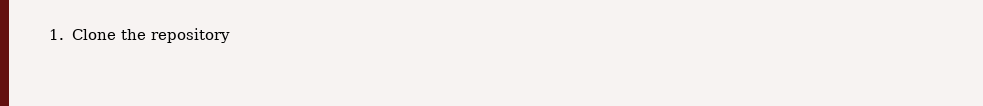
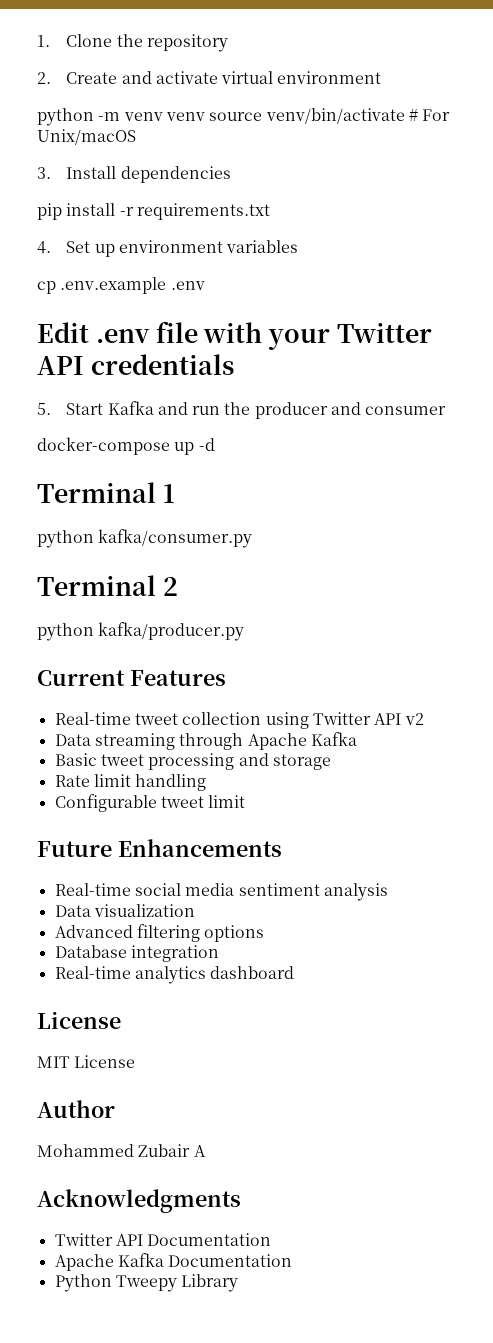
+ 2. Create and activate virtual environment
+ python -m venv venv source venv/bin/activate # For Unix/macOS
+ 3. Install dependencies
+ pip install -r requirements.txt
+ 4. Set up environment variables
+ cp .env.example .env
+ Edit .env file with your Twitter API credentials
+ 5. Start Kafka and run the producer and consumer
+ docker-compose up -d
+ Terminal 1
+ python kafka/consumer.py
+ Terminal 2
+ python kafka/producer.py
+ Current Features
+ Real-time tweet collection using Twitter API v2
+ Data streaming through Apache Kafka
+ Basic tweet processing and storage
+ Rate limit handling
+ Configurable tweet limit
+ Future Enhancements
+ Real-time social media sentiment analysis
+ Data visualization
+ Advanced filtering options
+ Database integration
+ Real-time analytics dashboard
+ License
+ MIT License
+ Author
+ Mohammed Zubair A
+ Acknowledgments
+ Twitter API Documentation
+ Apache Kafka Documentation
+ Python Tweepy Library

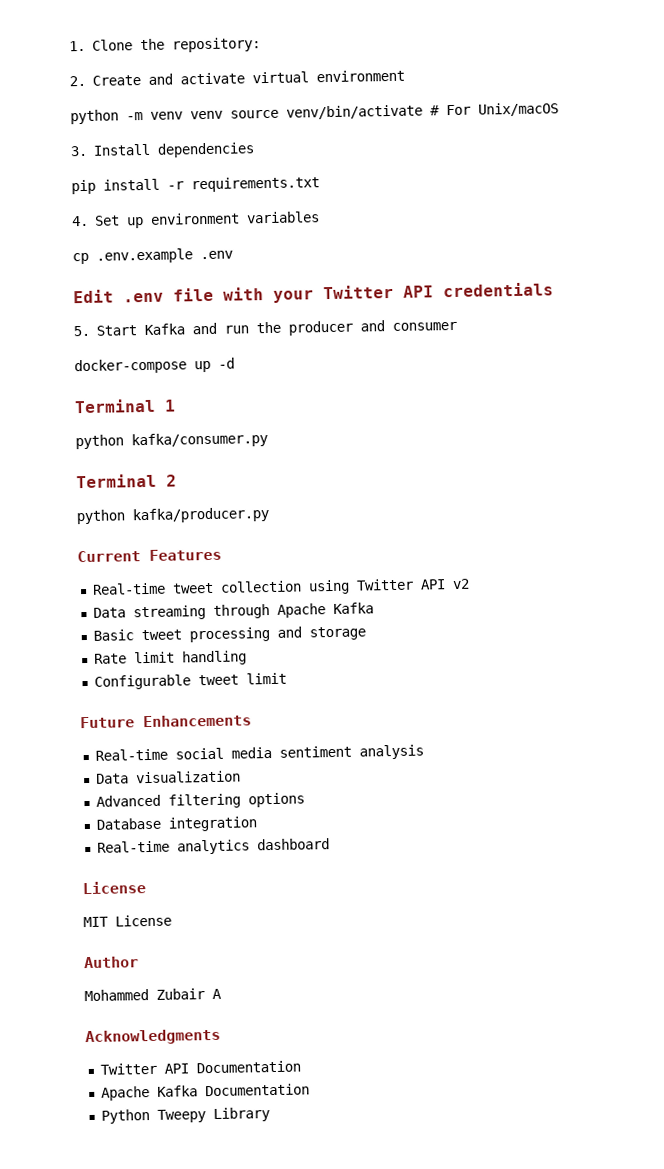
- 1. Clone the repository
+ 1. Clone the repository:

